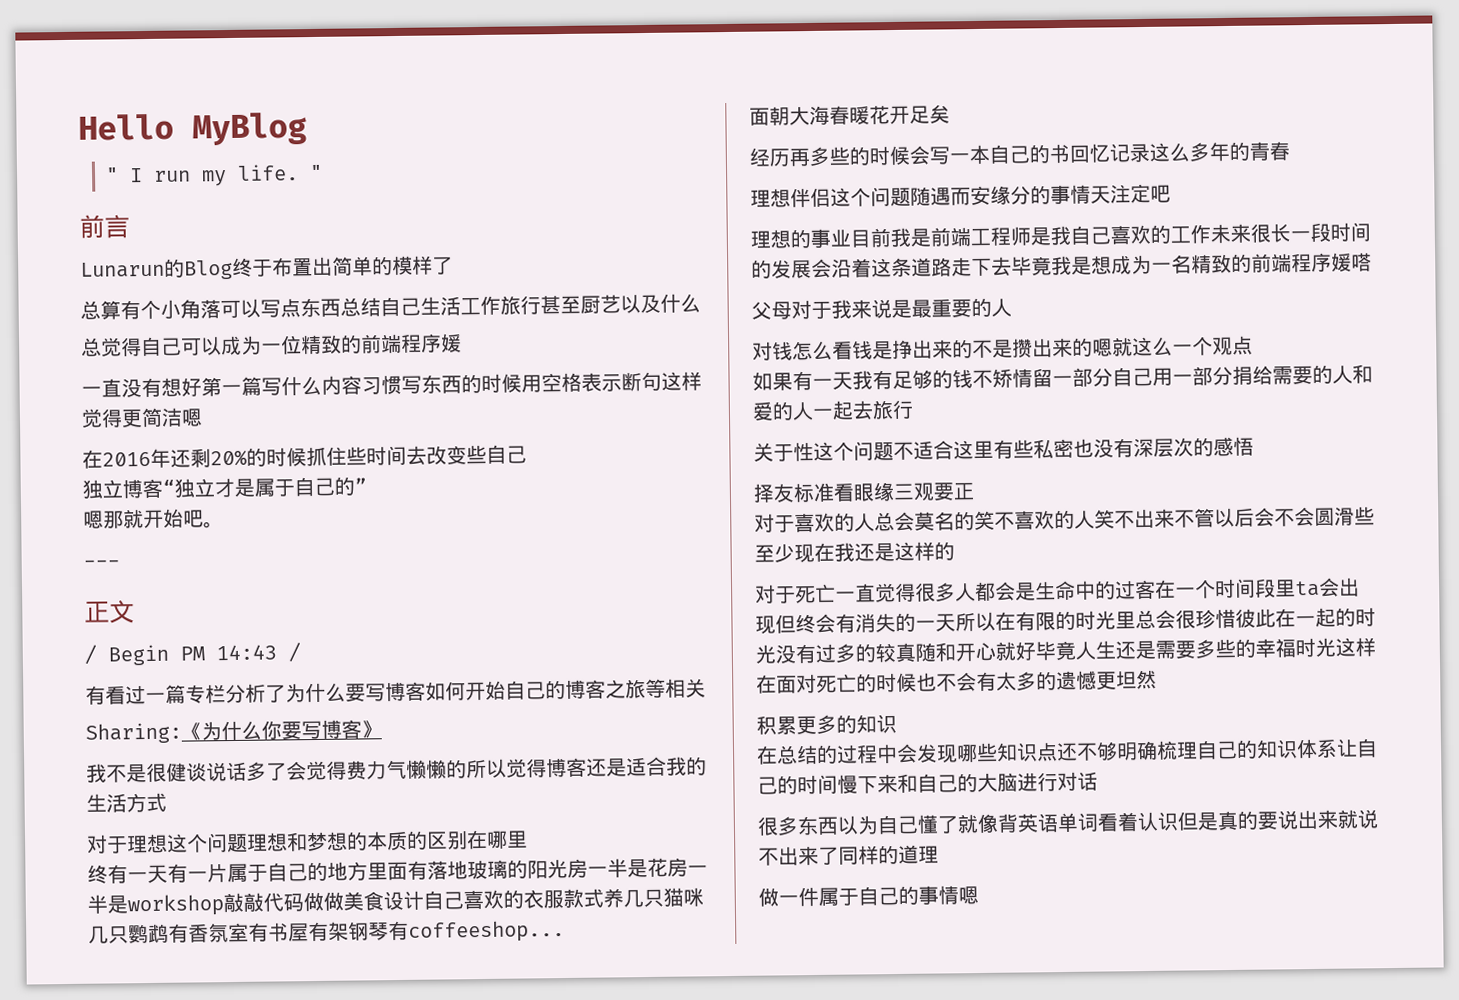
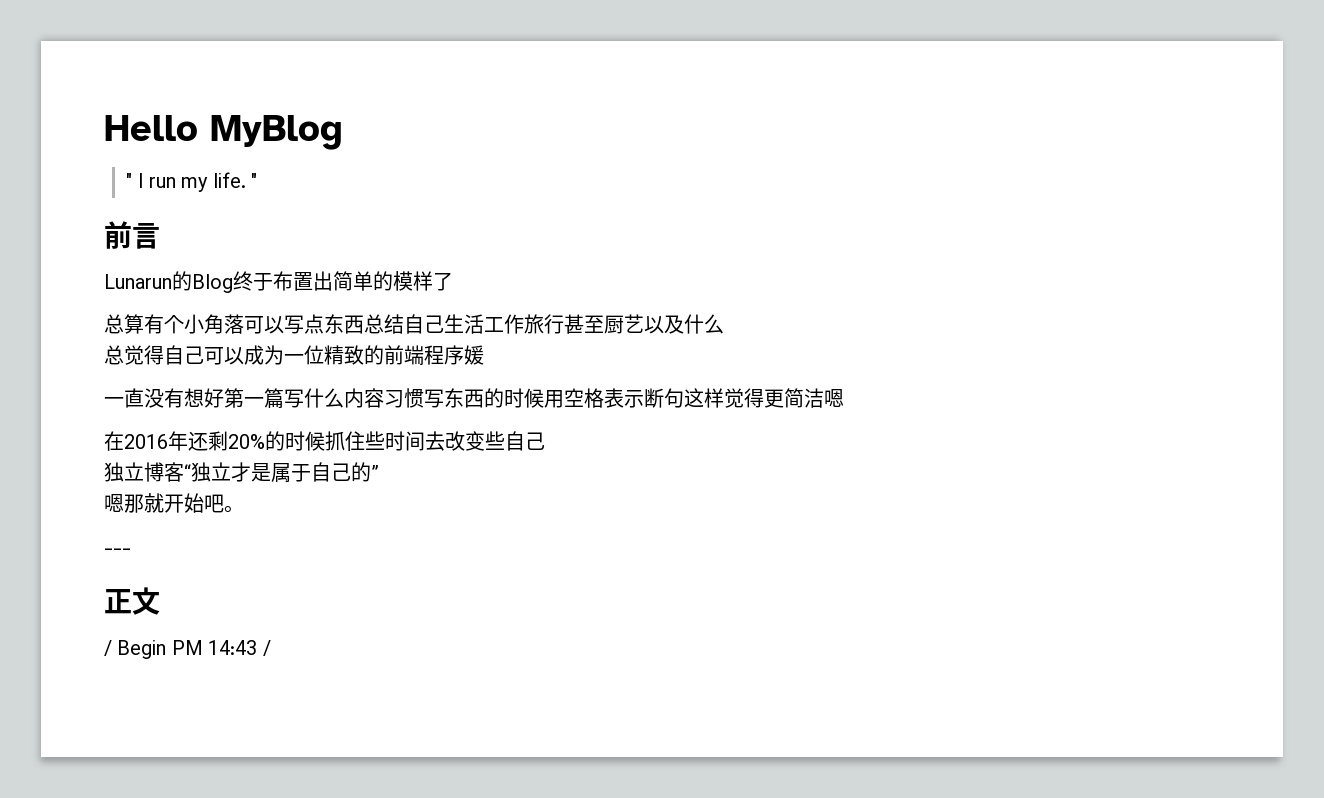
- 有看过一篇专栏分析了为什么要写博客如何开始自己的博客之旅等相关
- Sharing:《为什么你要写博客》
- 我不是很健谈说话多了会觉得费力气懒懒的所以觉得博客还是适合我的生活方式
- 对于理想这个问题理想和梦想的本质的区别在哪里
- 终有一天有一片属于自己的地方里面有落地玻璃的阳光房一半是花房一半是workshop敲敲代码做做美食设计自己喜欢的衣服款式养几只猫咪几只鹦鹉有香氛室有书屋有架钢琴有coffeeshop...
- 面朝大海春暖花开足矣
- 经历再多些的时候会写一本自己的书回忆记录这么多年的青春
- 理想伴侣这个问题随遇而安缘分的事情天注定吧
- 理想的事业目前我是前端工程师是我自己喜欢的工作未来很长一段时间的发展会沿着这条道路走下去毕竟我是想成为一名精致的前端程序媛嗒
- 父母对于我来说是最重要的人
- 对钱怎么看钱是挣出来的不是攒出来的嗯就这么一个观点
- 如果有一天我有足够的钱不矫情留一部分自己用一部分捐给需要的人和爱的人一起去旅行
- 关于性这个问题不适合这里有些私密也没有深层次的感悟
- 择友标准看眼缘三观要正
- 对于喜欢的人总会莫名的笑不喜欢的人笑不出来不管以后会不会圆滑些至少现在我还是这样的
- 对于死亡一直觉得很多人都会是生命中的过客在一个时间段里ta会出现但终会有消失的一天所以在有限的时光里总会很珍惜彼此在一起的时光没有过多的较真随和开心就好毕竟人生还是需要多些的幸福时光这样在面对死亡的时候也不会有太多的遗憾更坦然
- 积累更多的知识
- 在总结的过程中会发现哪些知识点还不够明确梳理自己的知识体系让自己的时间慢下来和自己的大脑进行对话
- 很多东西以为自己懂了就像背英语单词看着认识但是真的要说出来就说不出来了同样的道理
- 做一件属于自己的事情嗯

